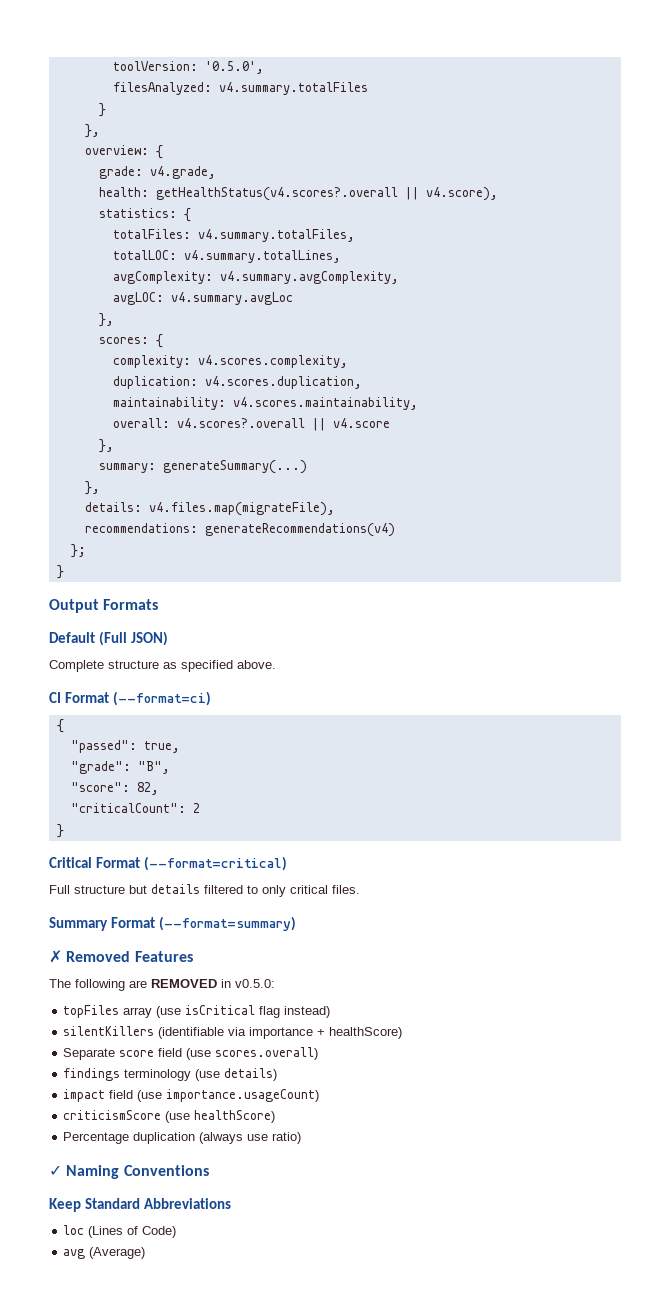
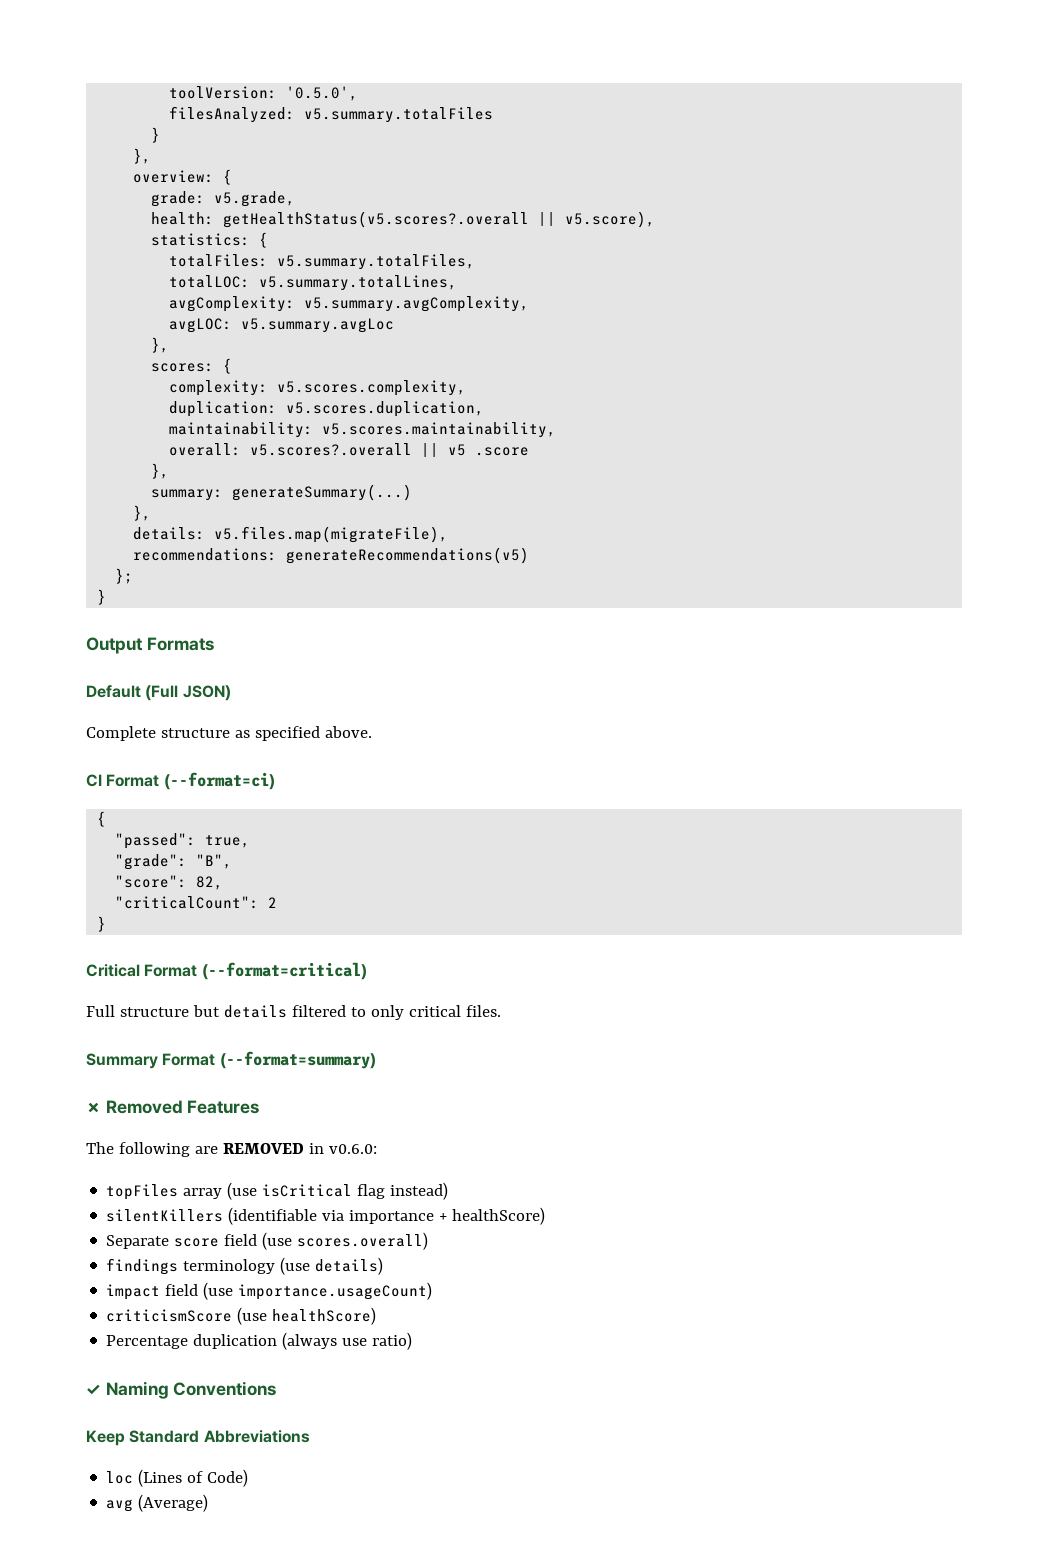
- filesAnalyzed: v4.summary.totalFiles
+ filesAnalyzed: v5.summary.totalFiles
- grade: v4.grade,
+ grade: v5.grade,
- health: getHealthStatus(v4.scores?.overall || v4.score),
+ health: getHealthStatus(v5.scores?.overall || v5.score),
- totalFiles: v4.summary.totalFiles,
+ totalFiles: v5.summary.totalFiles,
- totalLOC: v4.summary.totalLines,
+ totalLOC: v5.summary.totalLines,
- avgComplexity: v4.summary.avgComplexity,
+ avgComplexity: v5.summary.avgComplexity,
- avgLOC: v4.summary.avgLoc
+ avgLOC: v5.summary.avgLoc
- complexity: v4.scores.complexity,
+ complexity: v5.scores.complexity,
- duplication: v4.scores.duplication,
+ duplication: v5.scores.duplication,
- maintainability: v4.scores.maintainability,
+ maintainability: v5.scores.maintainability,
- overall: v4.scores?.overall || v4.score
+ overall: v5.scores?.overall || v5 .score
- details: v4.files.map(migrateFile),
+ details: v5.files.map(migrateFile),
- recommendations: generateRecommendations(v4)
+ recommendations: generateRecommendations(v5)
- The following are REMOVED in v0.5.0:
+ The following are REMOVED in v0.6.0:

